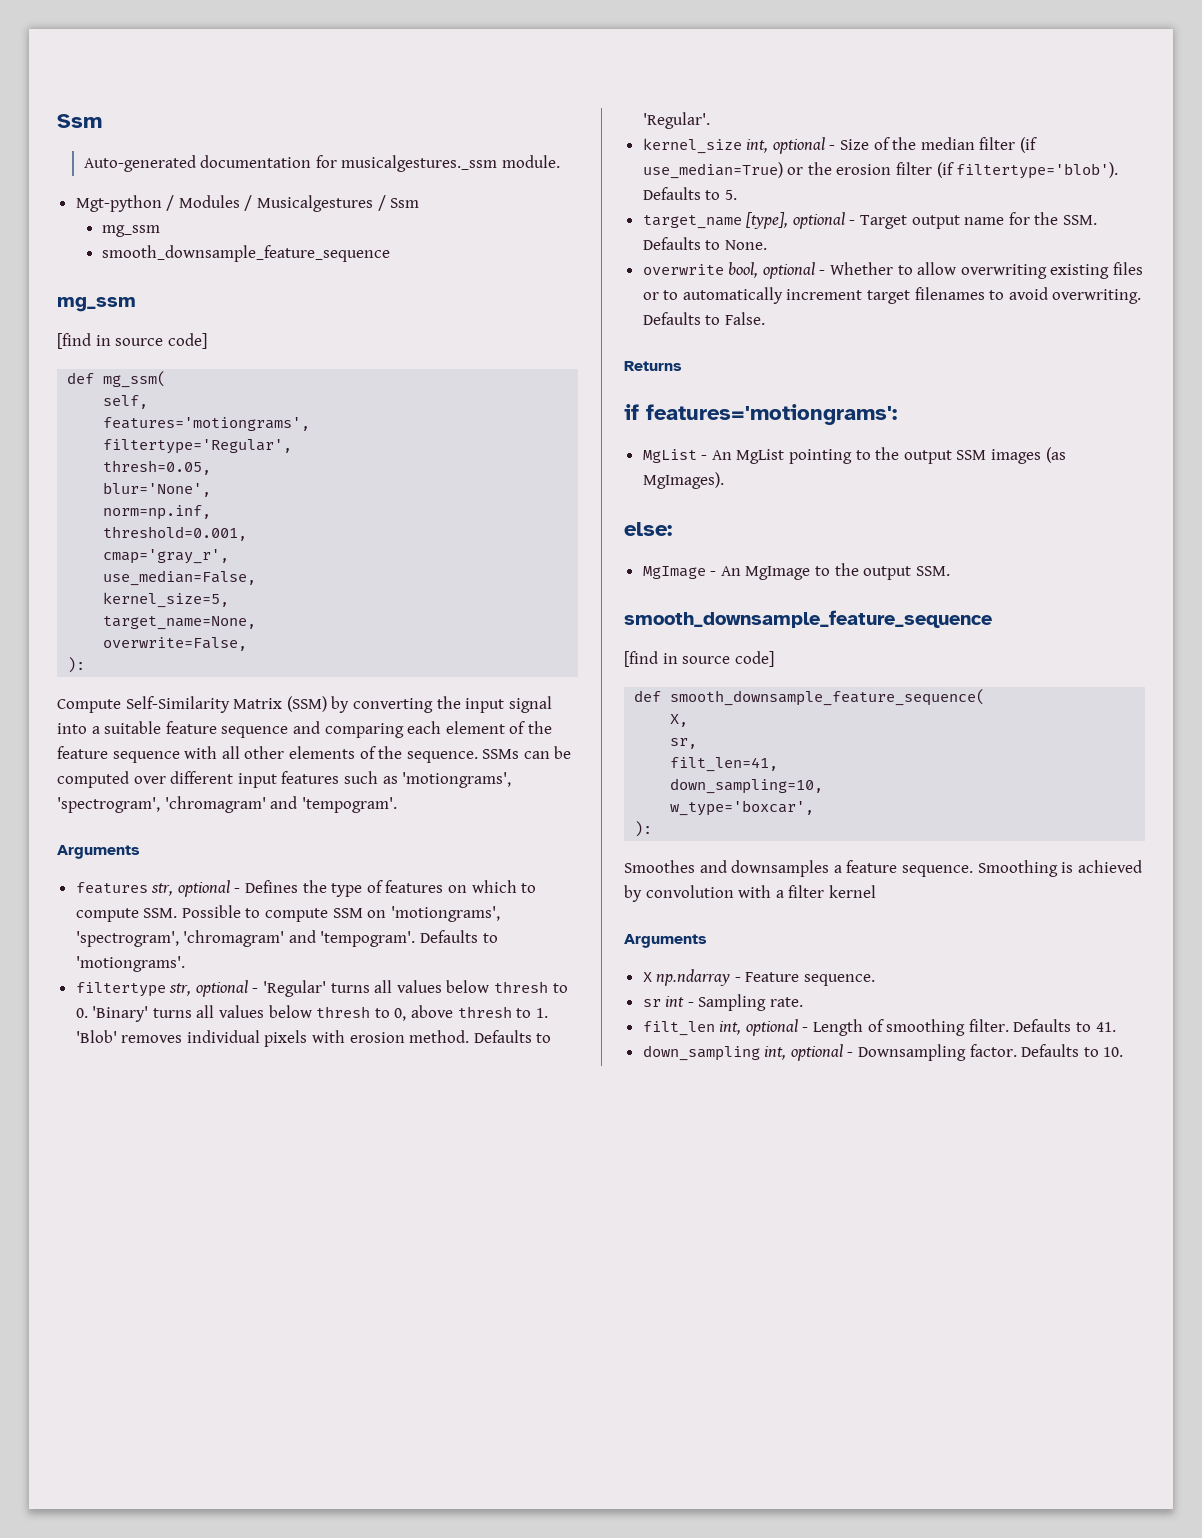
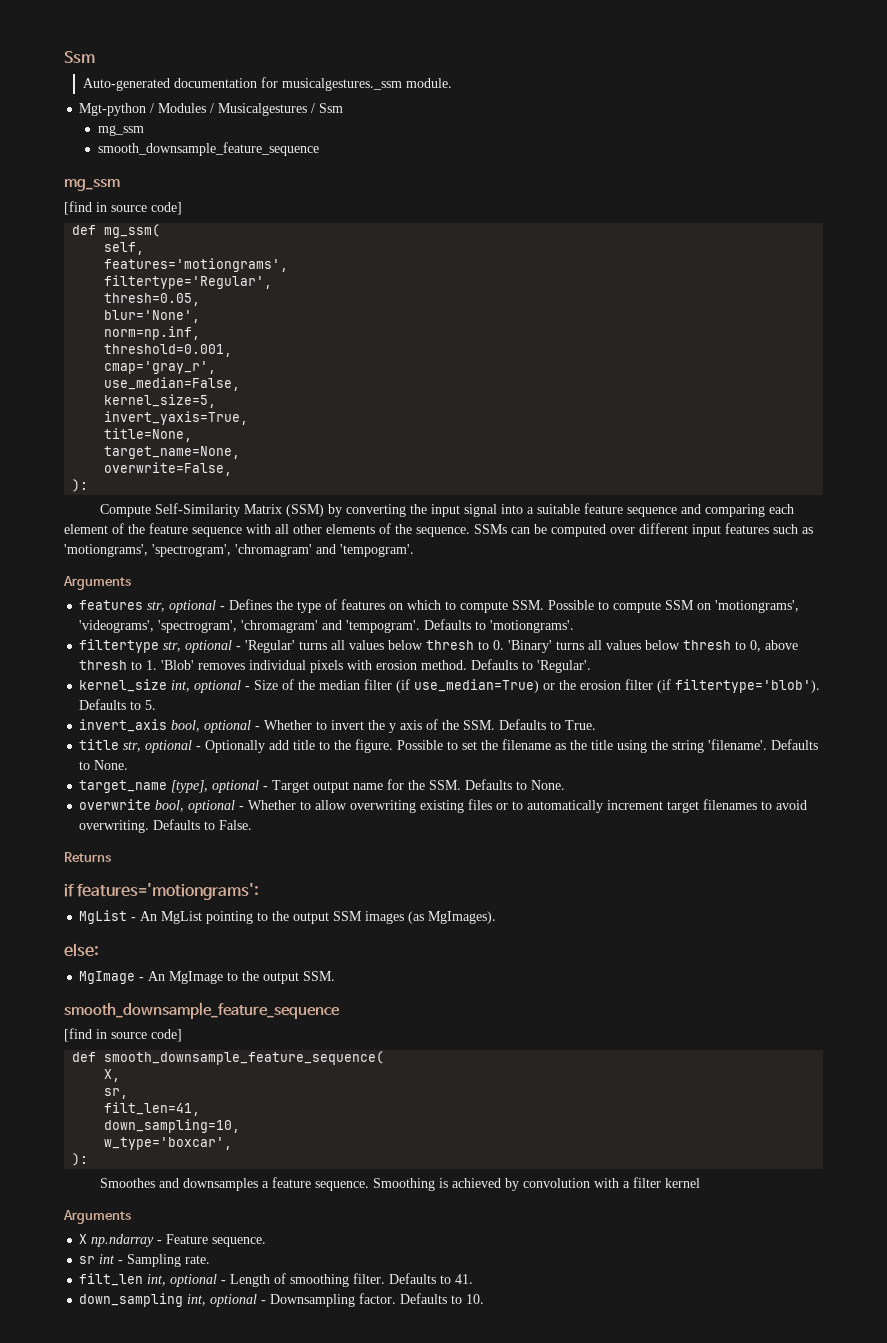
+ invert_yaxis=True,
+ title=None,
- features str, optional - Defines the type of features on which to compute SSM. Possible to compute SSM on 'motiongrams', 'spectrogram', 'chromagram' and 'tempogram'.
+ features str, optional - Defines the type of features on which to compute SSM. Possible to compute SSM on 'motiongrams', 'videograms', 'spectrogram', 'chromagram' and 'tempogram'.
+ invert_axis bool, optional - Whether to invert the y axis of the SSM. Defaults to True.
+ title str, optional - Optionally add title to the figure. Possible to set the filename as the title using the string 'filename'. Defaults to None.

